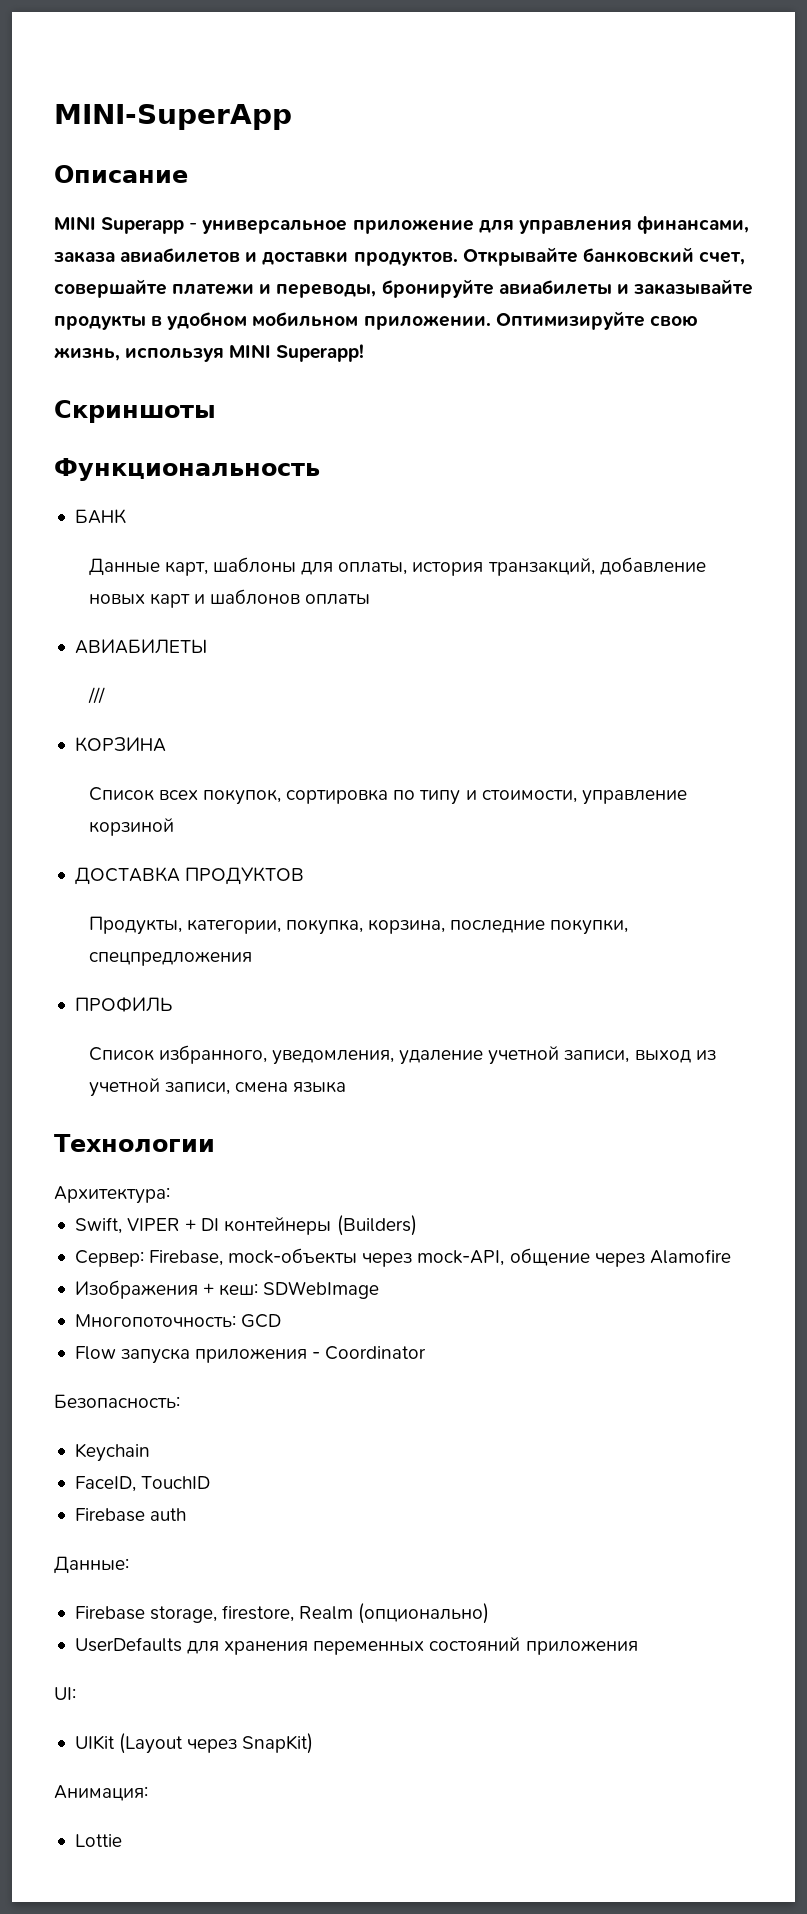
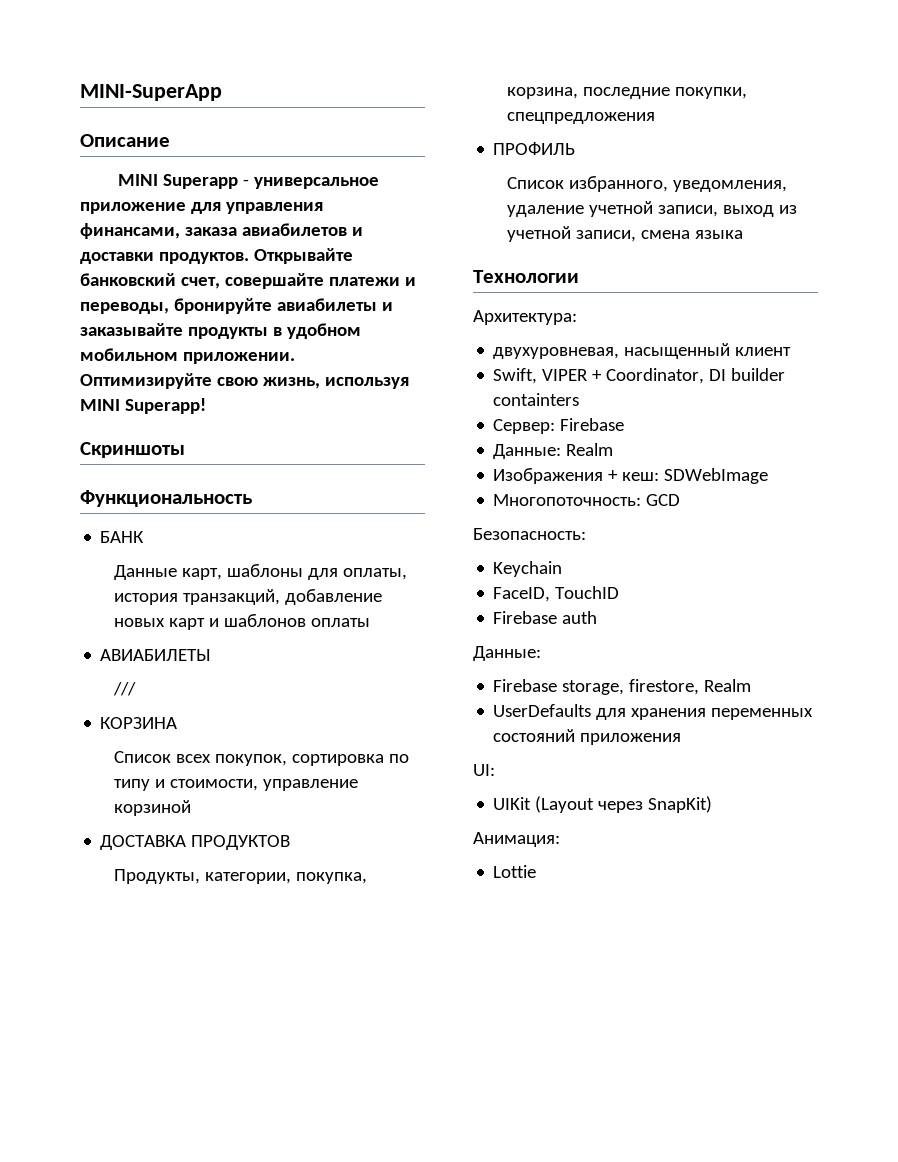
+ двухуровневая, насыщенный клиент
- Swift, VIPER + DI контейнеры (Builders)
- Сервер: Firebase, mock-объекты через mock-API, общение через Alamofire
+ Swift, VIPER + Coordinator, DI builder containters
+ Сервер: Firebase
+ Данные: Realm
- Flow запуска приложения - Coordinator
- Firebase storage, firestore, Realm (опционально)
+ Firebase storage, firestore, Realm

